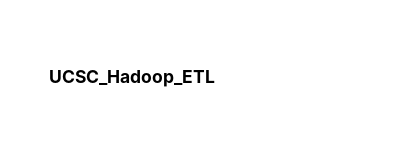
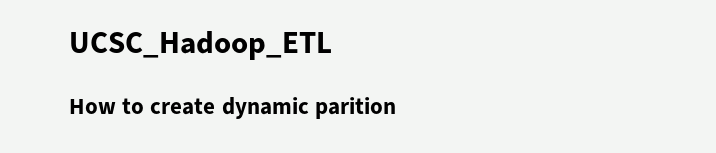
+ How to create dynamic parition

